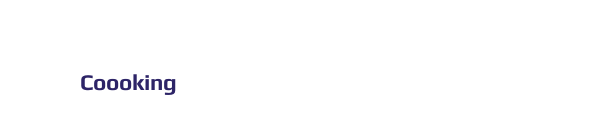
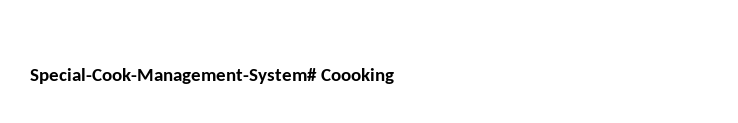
- Coooking
+ Special-Cook-Management-System# Coooking

